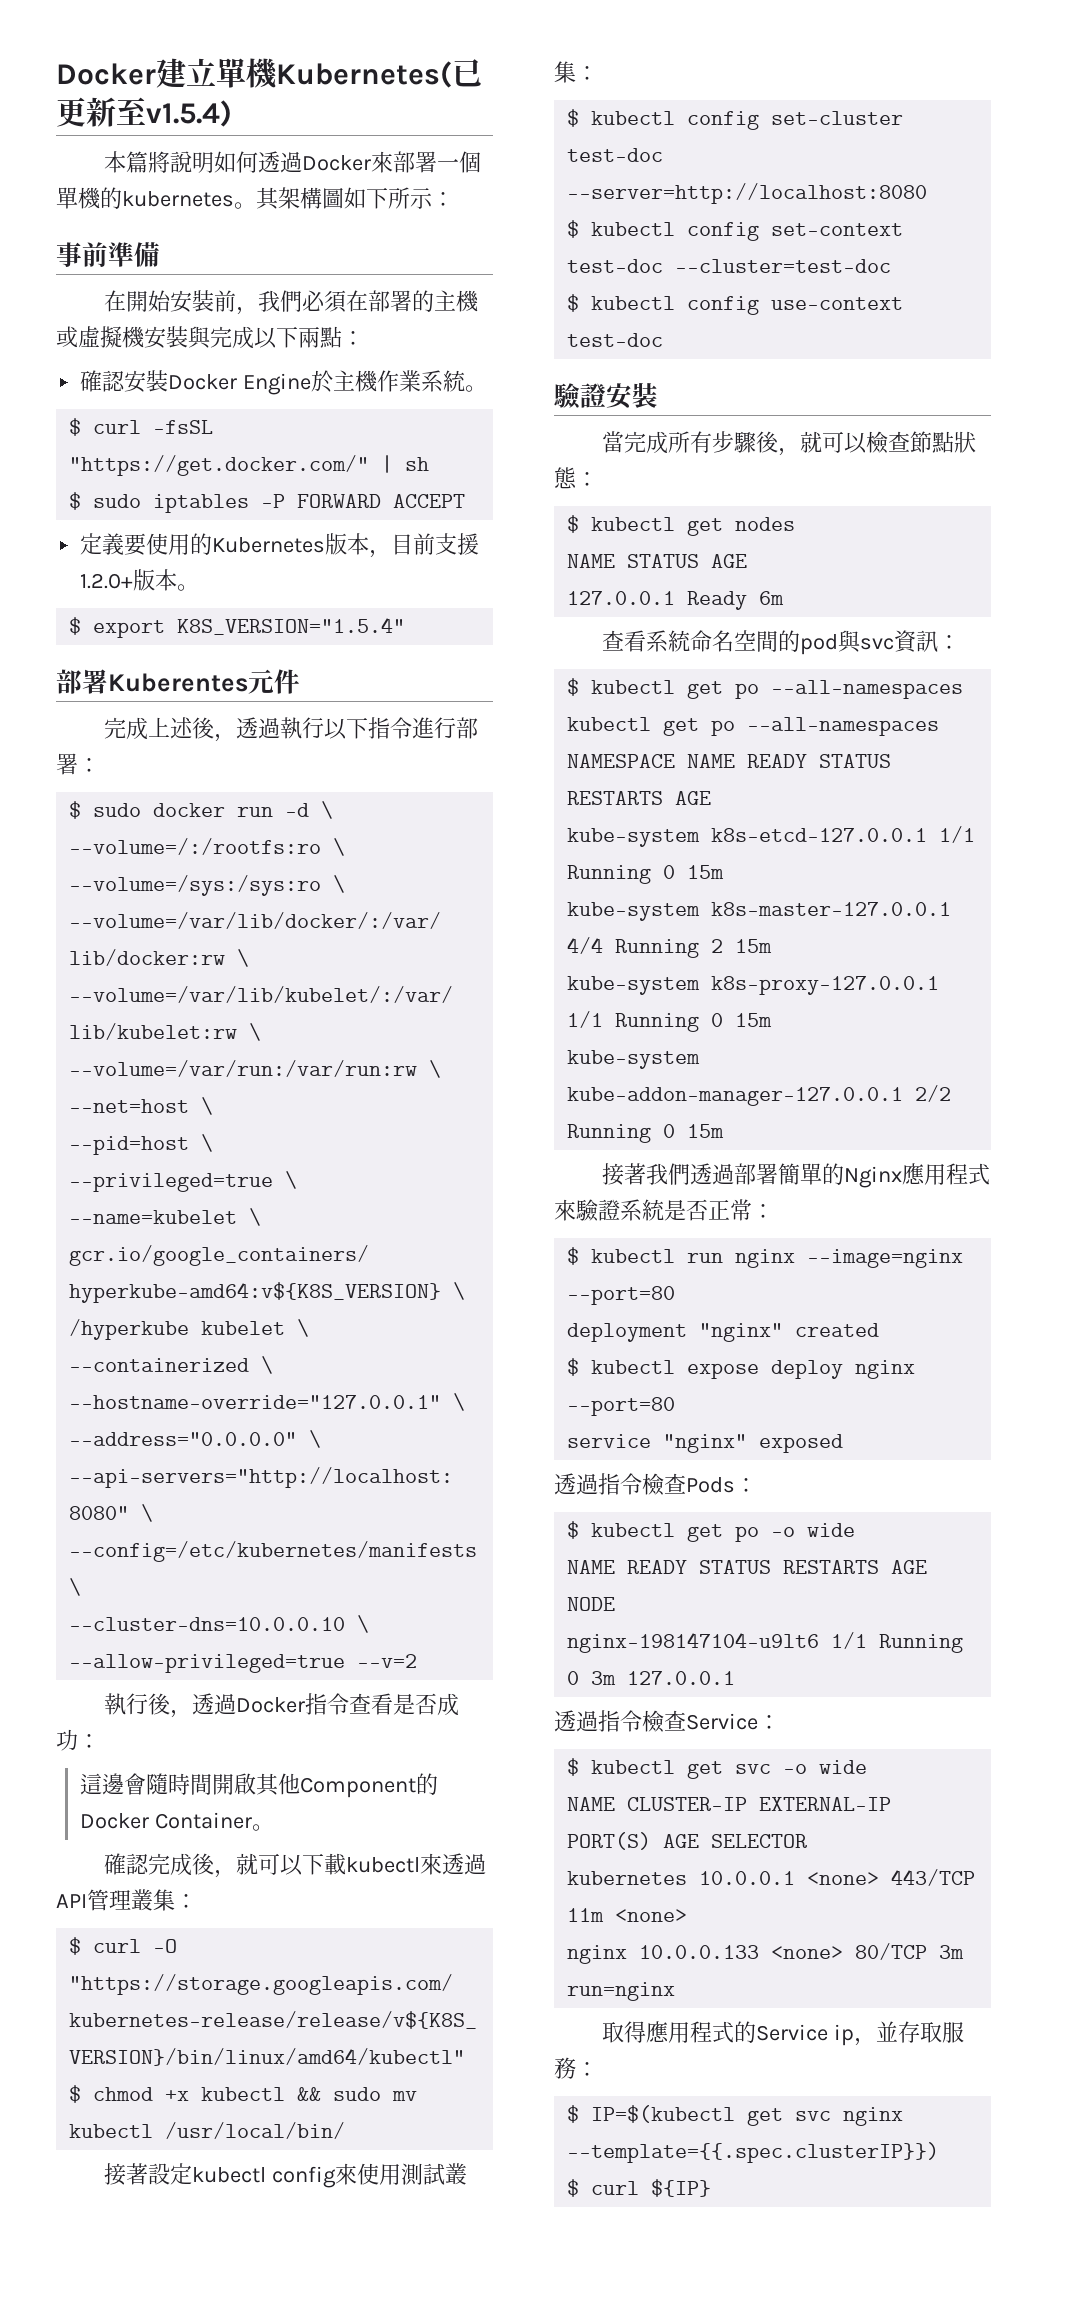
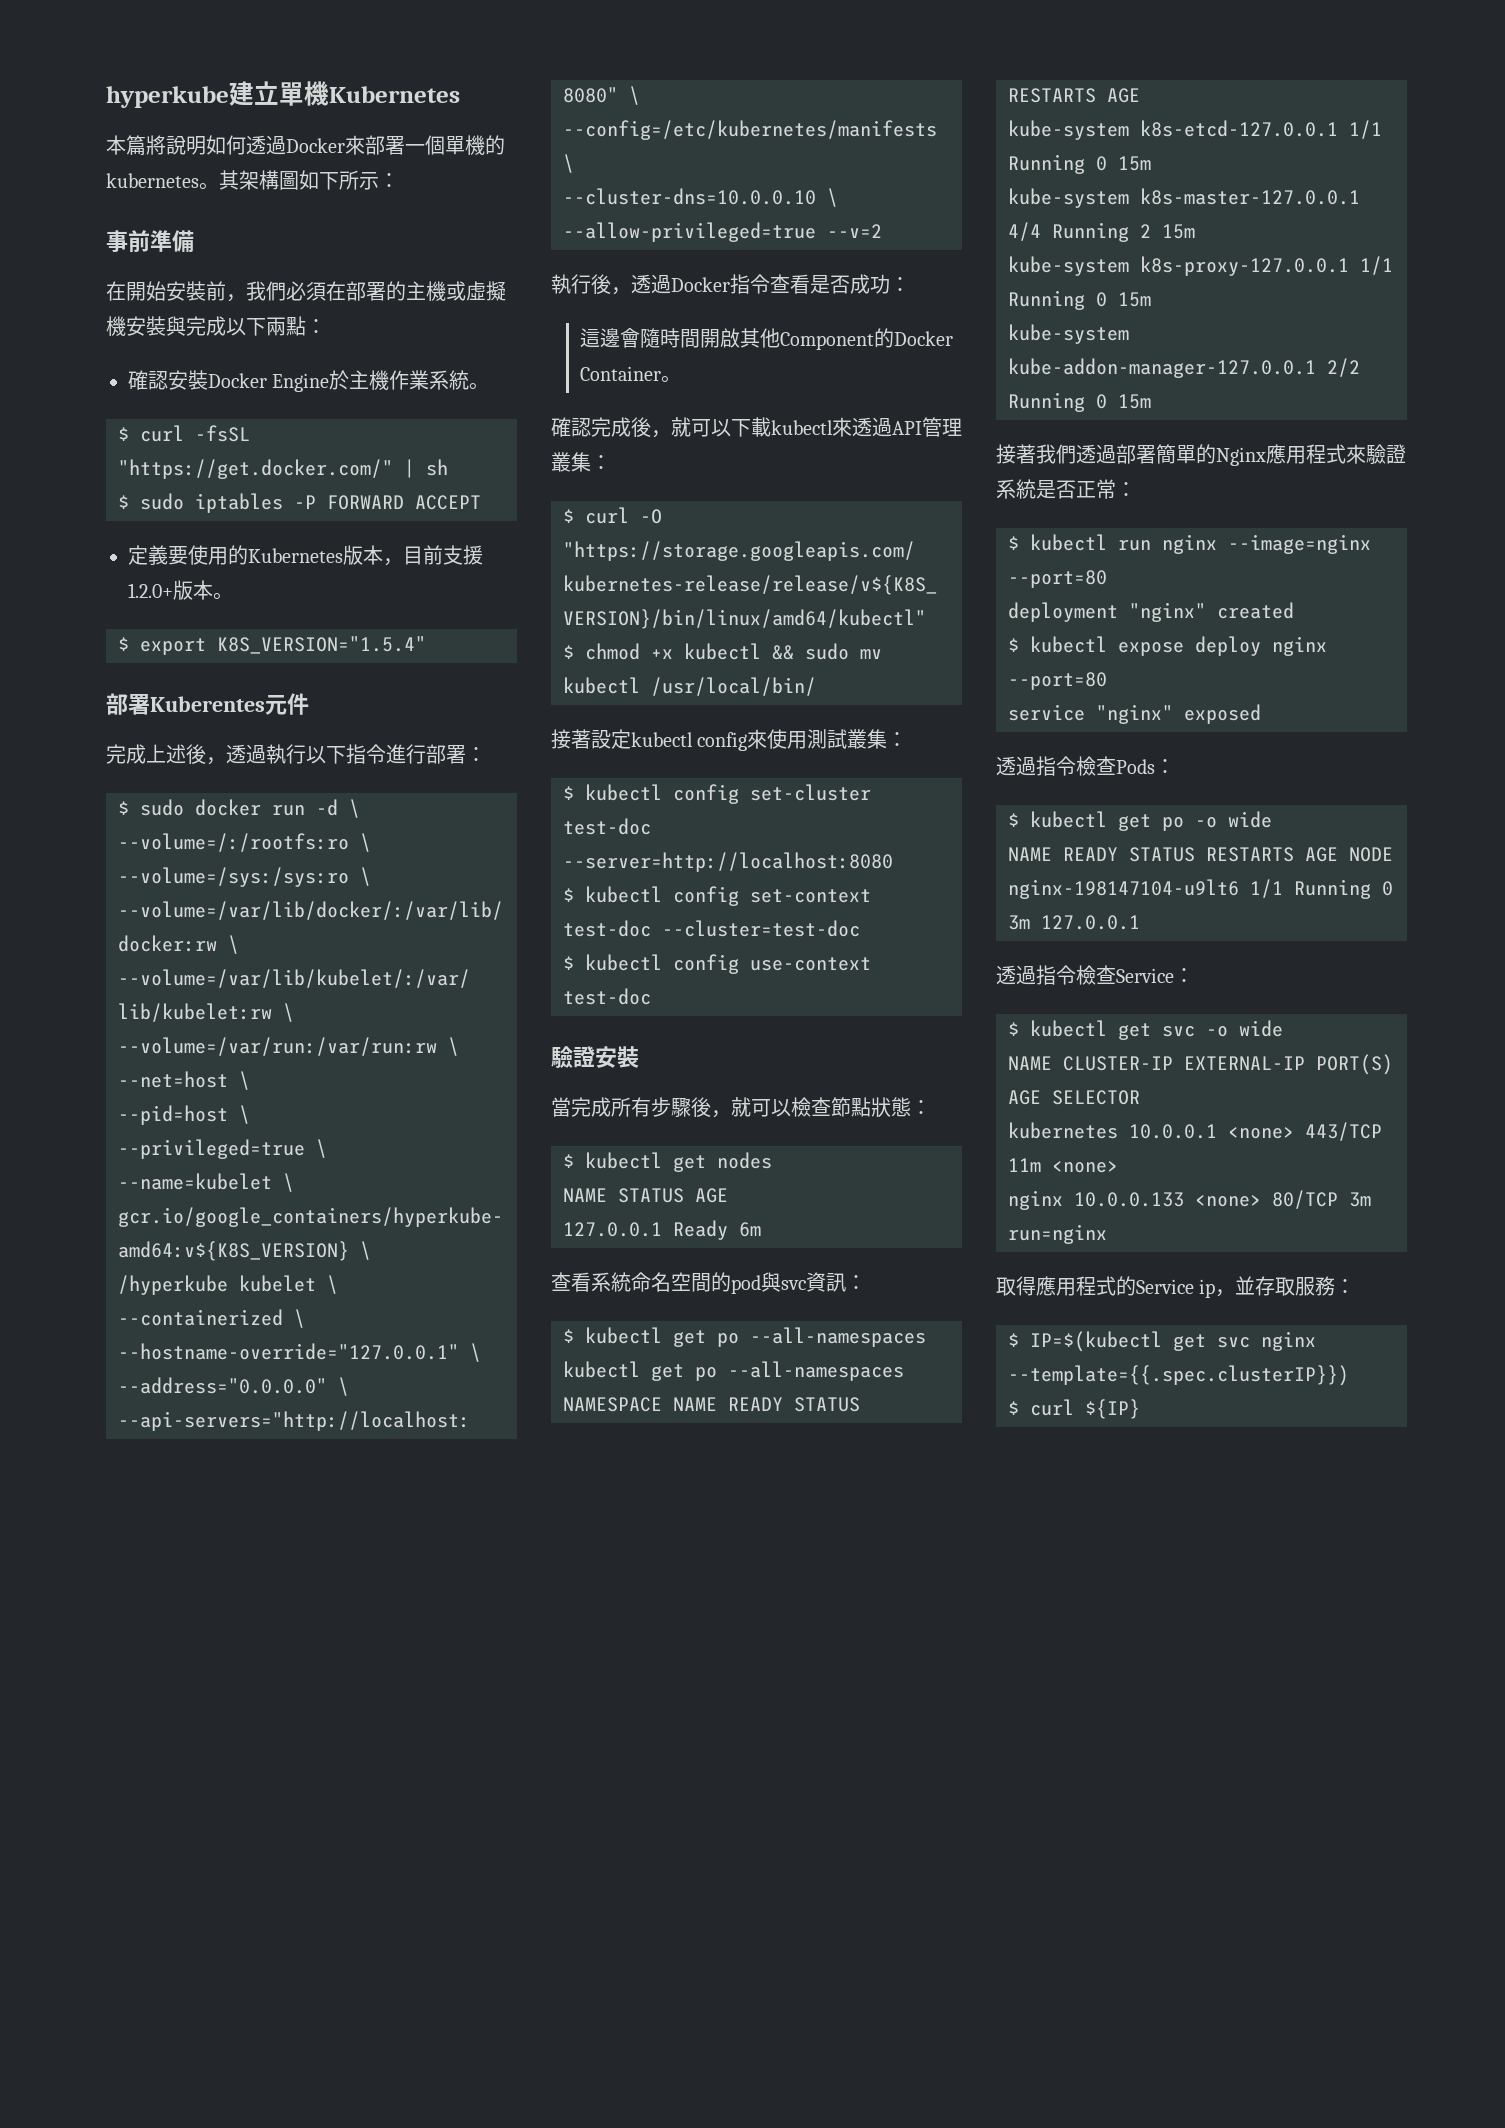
- Docker建立單機Kubernetes(已更新至v1.5.4)
+ hyperkube建立單機Kubernetes

